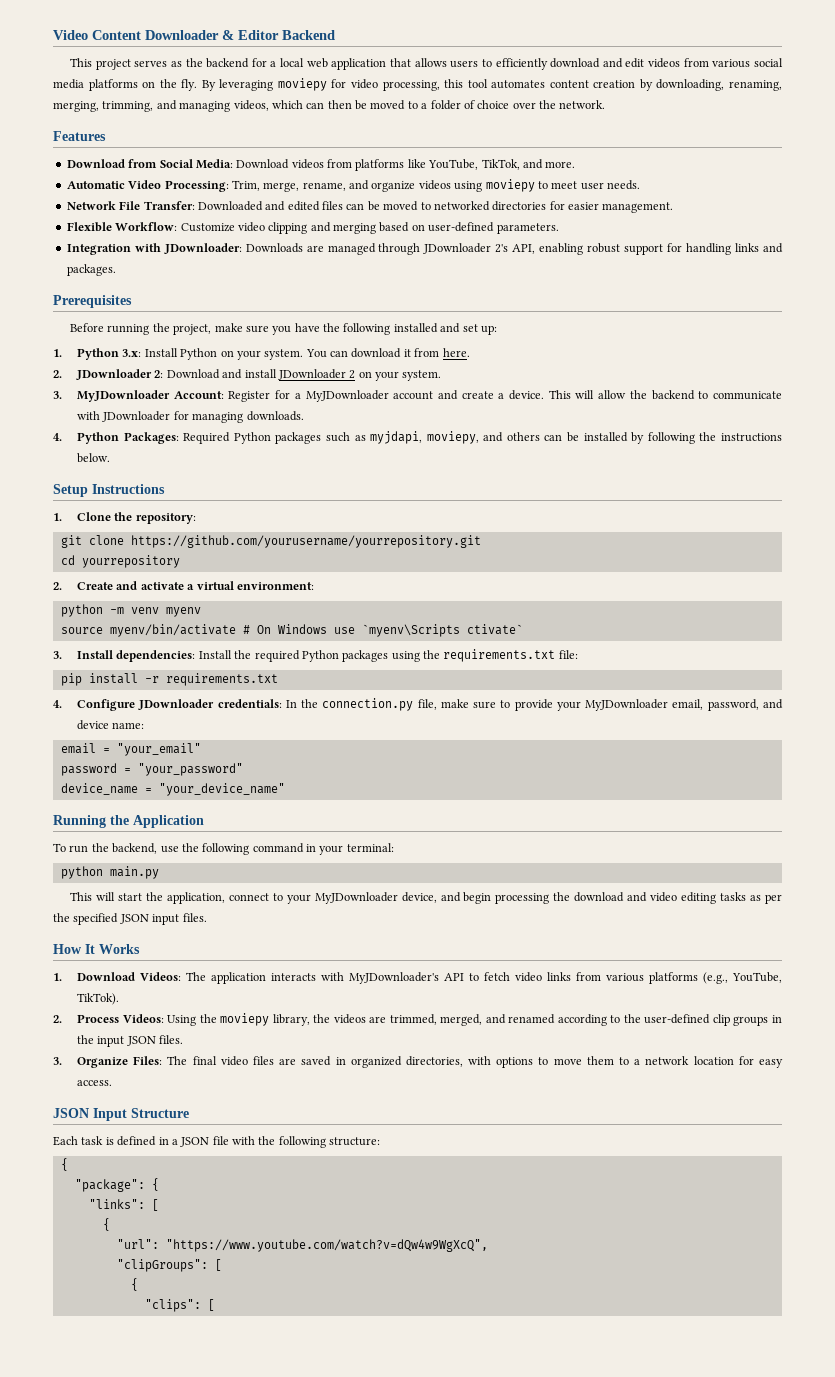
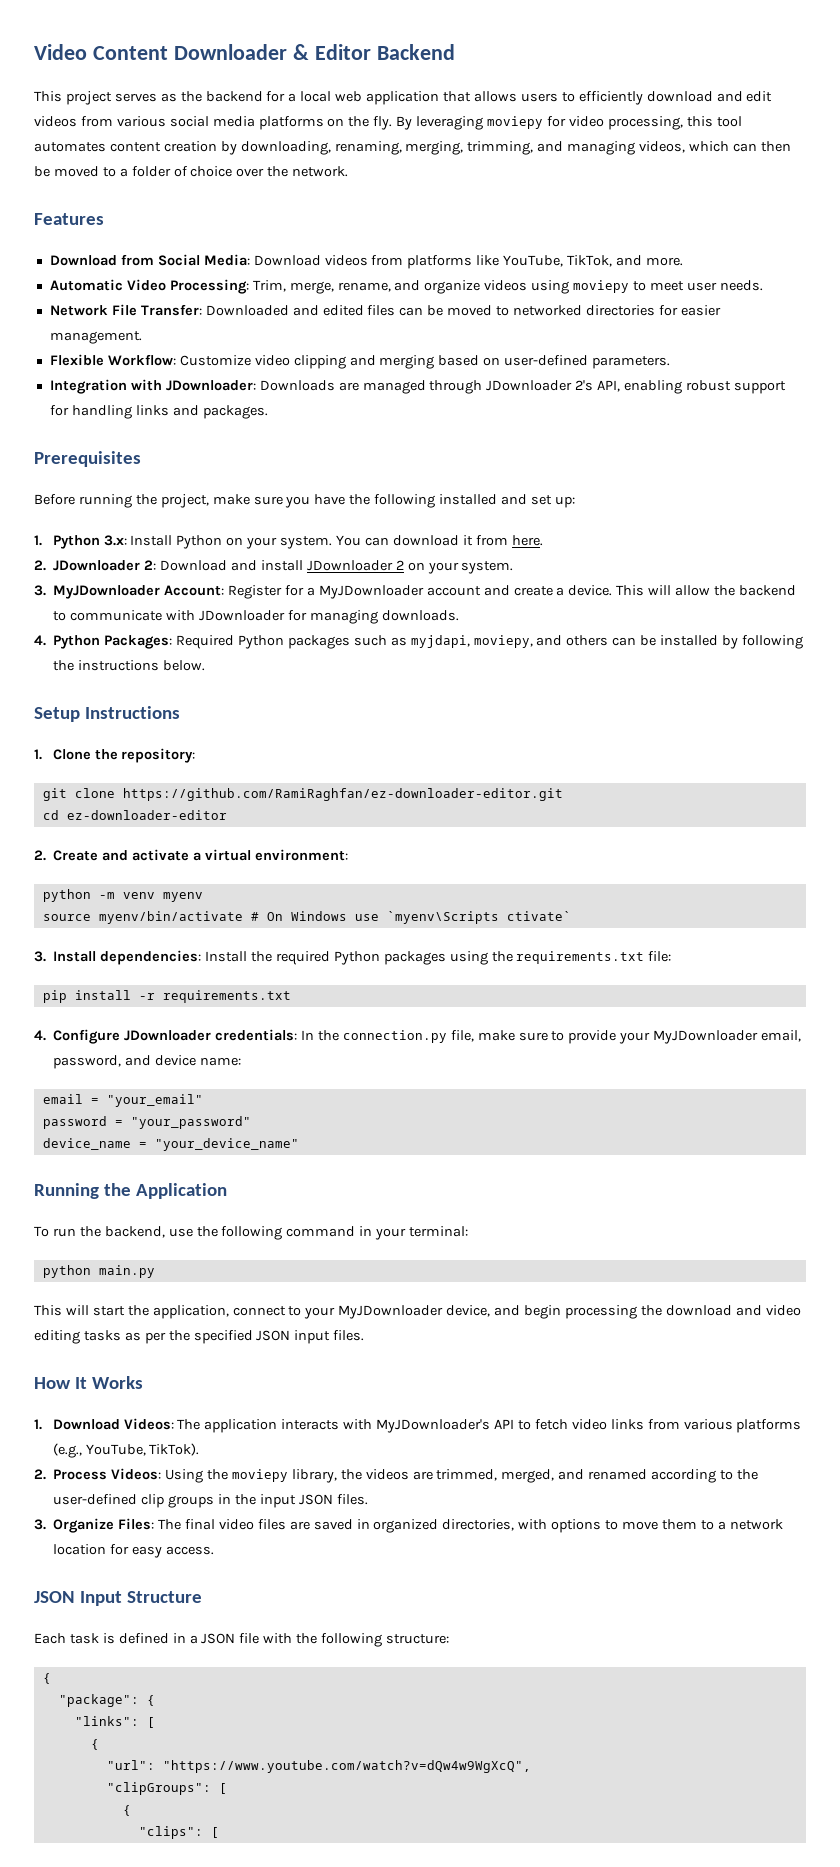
- git clone https://github.com/yourusername/yourrepository.git
+ git clone https://github.com/RamiRaghfan/ez-downloader-editor.git
- cd yourrepository
+ cd ez-downloader-editor

